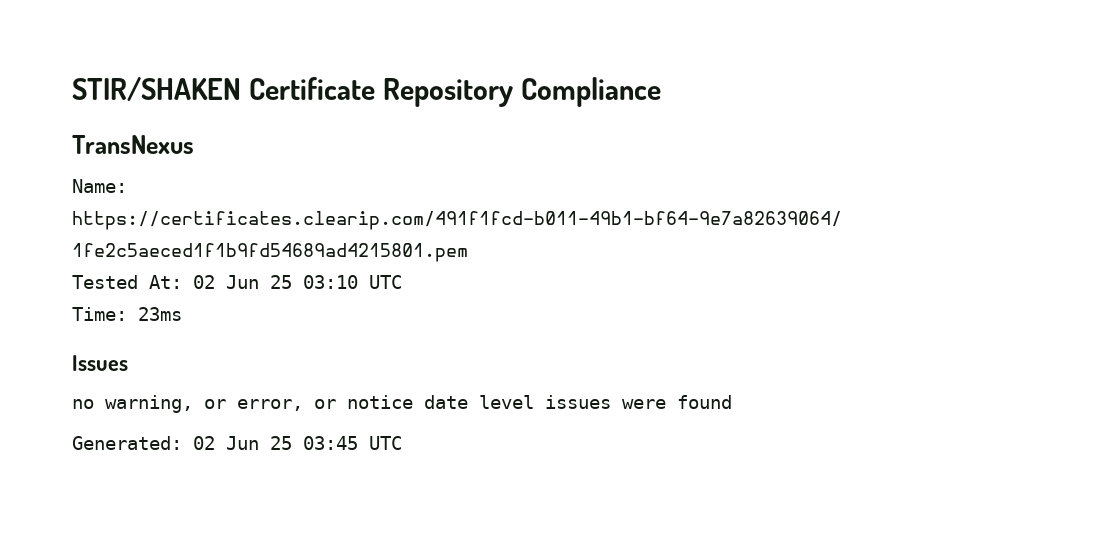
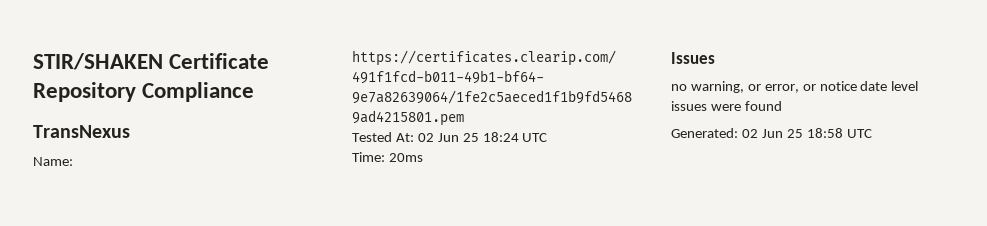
- Tested At: 02 Jun 25 03:10 UTC
+ Tested At: 02 Jun 25 18:24 UTC
- Time: 23ms
+ Time: 20ms
- Generated: 02 Jun 25 03:45 UTC
+ Generated: 02 Jun 25 18:58 UTC

